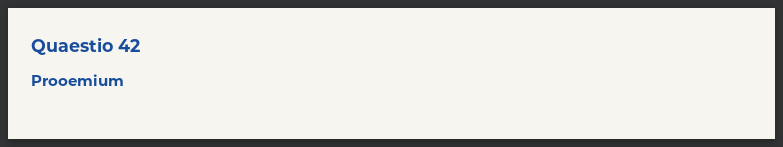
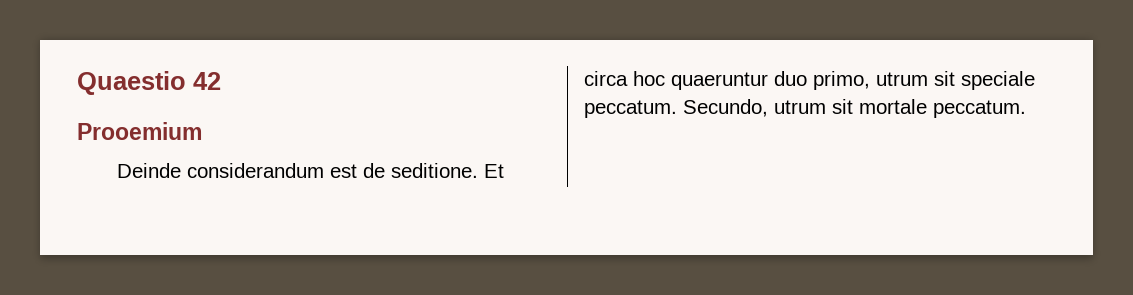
+ Deinde considerandum est de seditione. Et circa hoc quaeruntur duo primo, utrum sit speciale peccatum. Secundo, utrum sit mortale peccatum.

